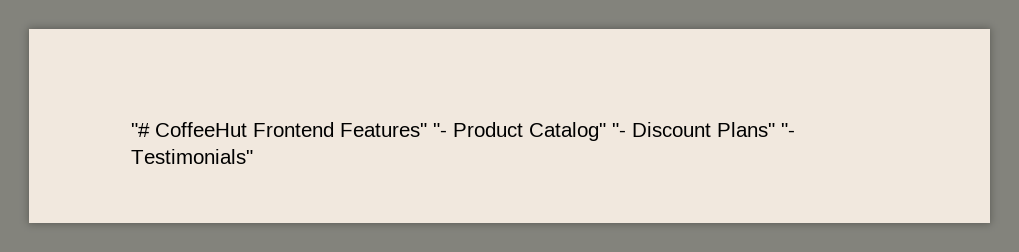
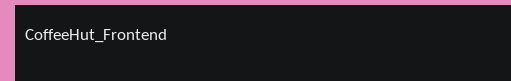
- "# CoffeeHut Frontend Features" "- Product Catalog" "- Discount Plans" "- Testimonials"
+ CoffeeHut_Frontend

